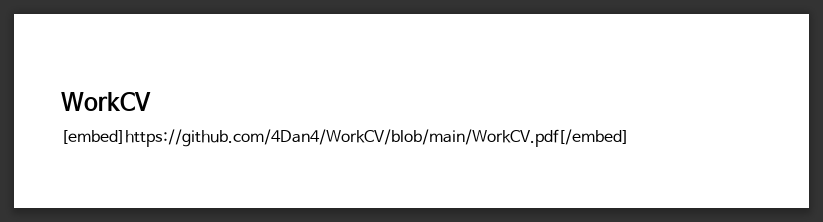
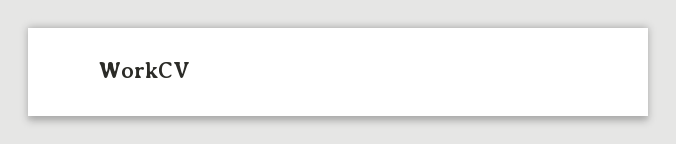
- [embed]https://github.com/4Dan4/WorkCV/blob/main/WorkCV.pdf[/embed]

